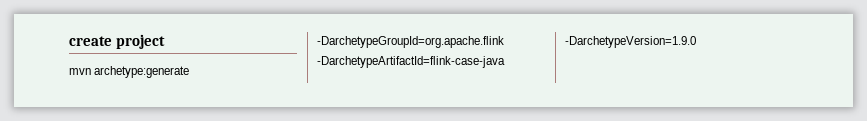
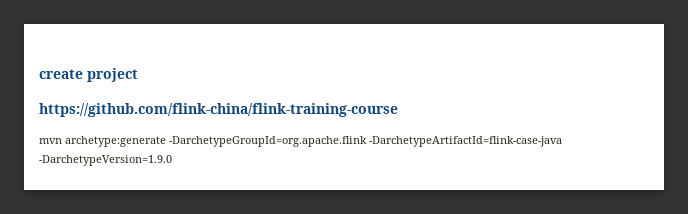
+ https://github.com/flink-china/flink-training-course

